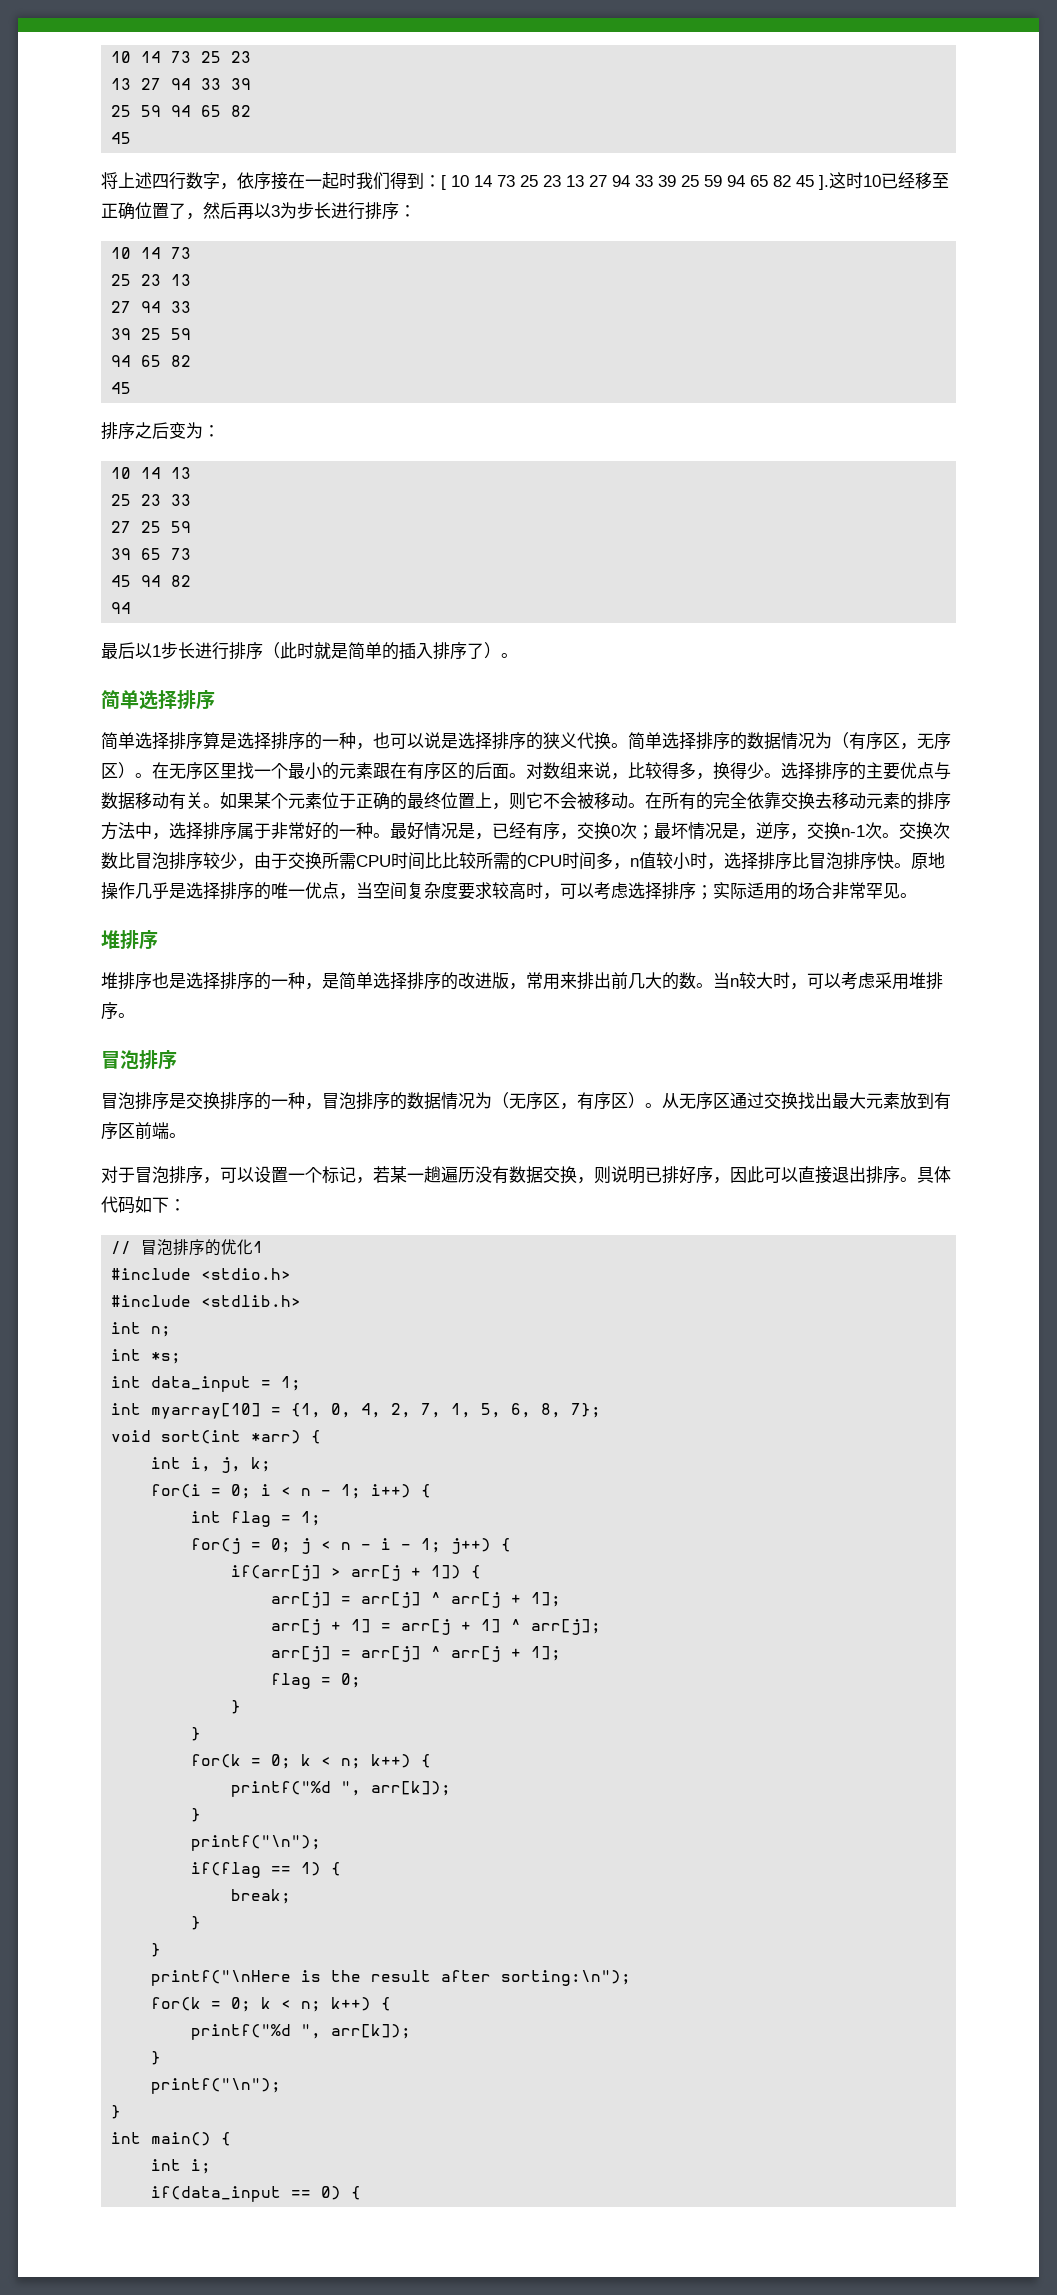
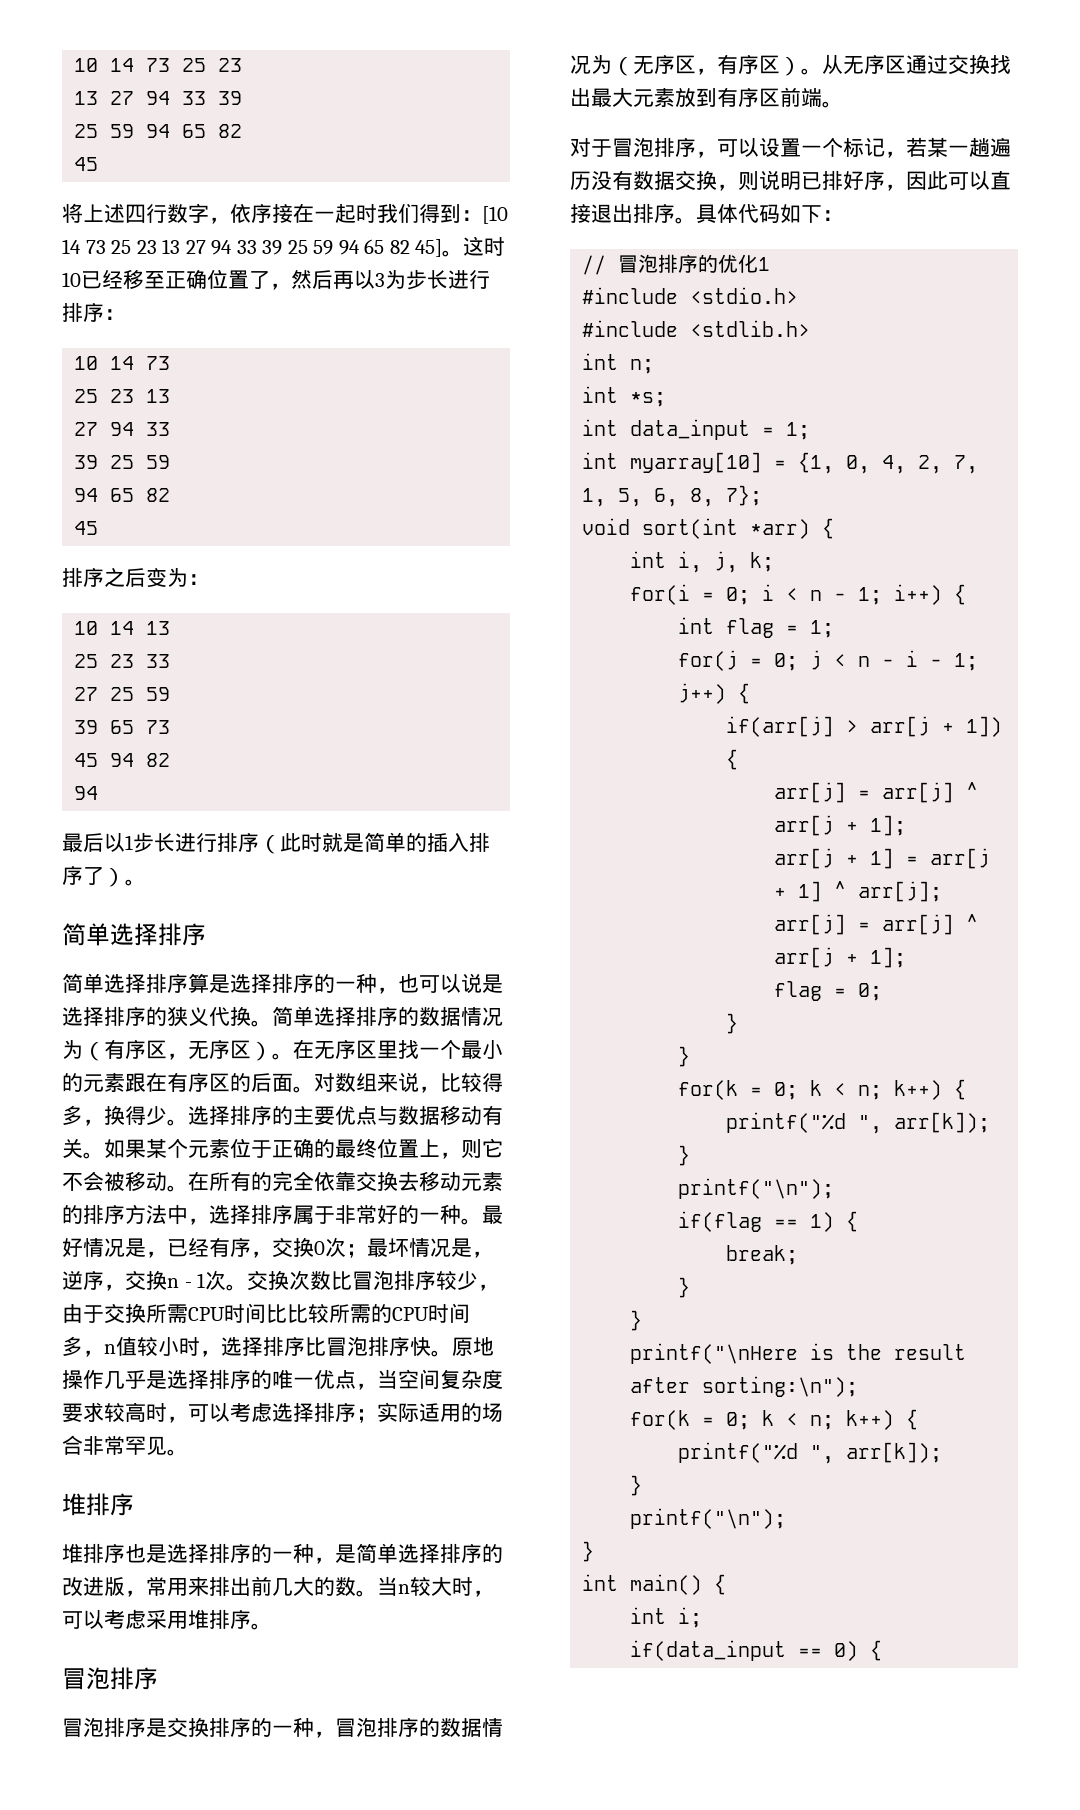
- 将上述四行数字，依序接在一起时我们得到：[ 10 14 73 25 23 13 27 94 33 39 25 59 94 65 82 45 ].
+ 将上述四行数字，依序接在一起时我们得到：[10 14 73 25 23 13 27 94 33 39 25 59 94 65 82 45]。
- 最好情况是，已经有序，交换0次；最坏情况是，逆序，交换n-1次。
+ 最好情况是，已经有序，交换0次；最坏情况是，逆序，交换n - 1次。

